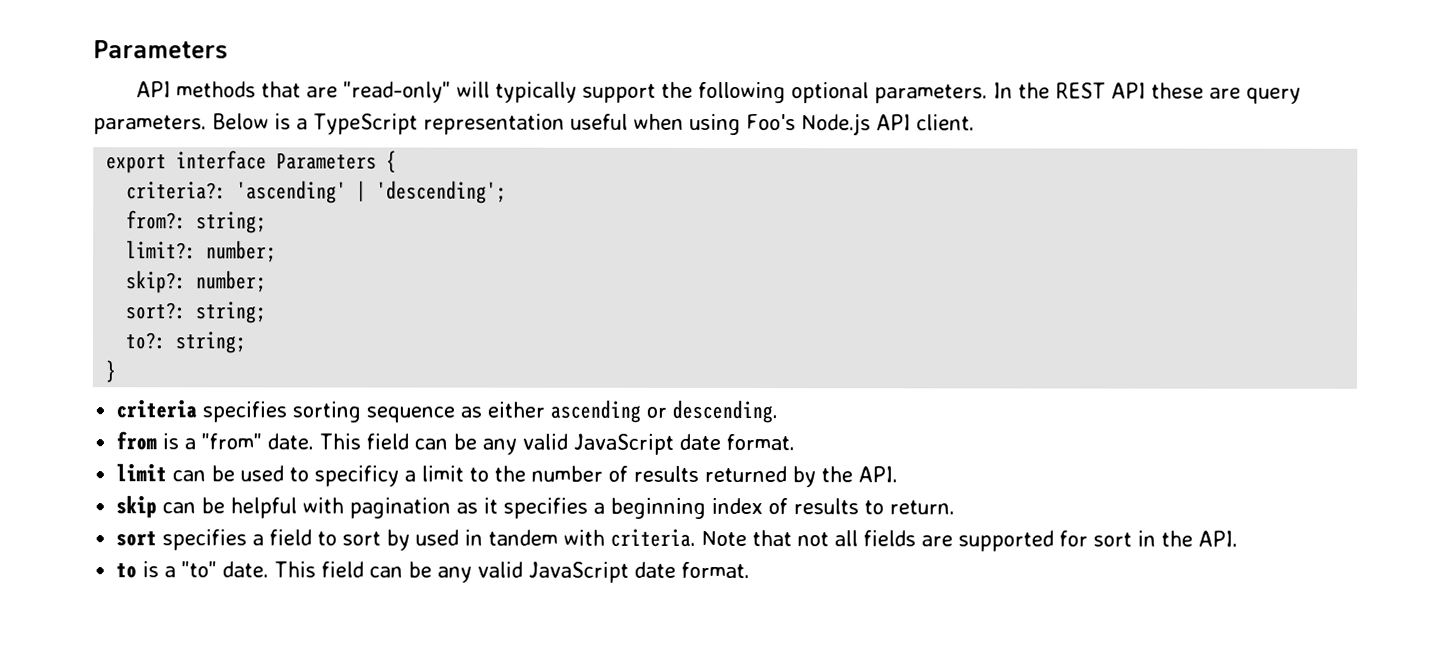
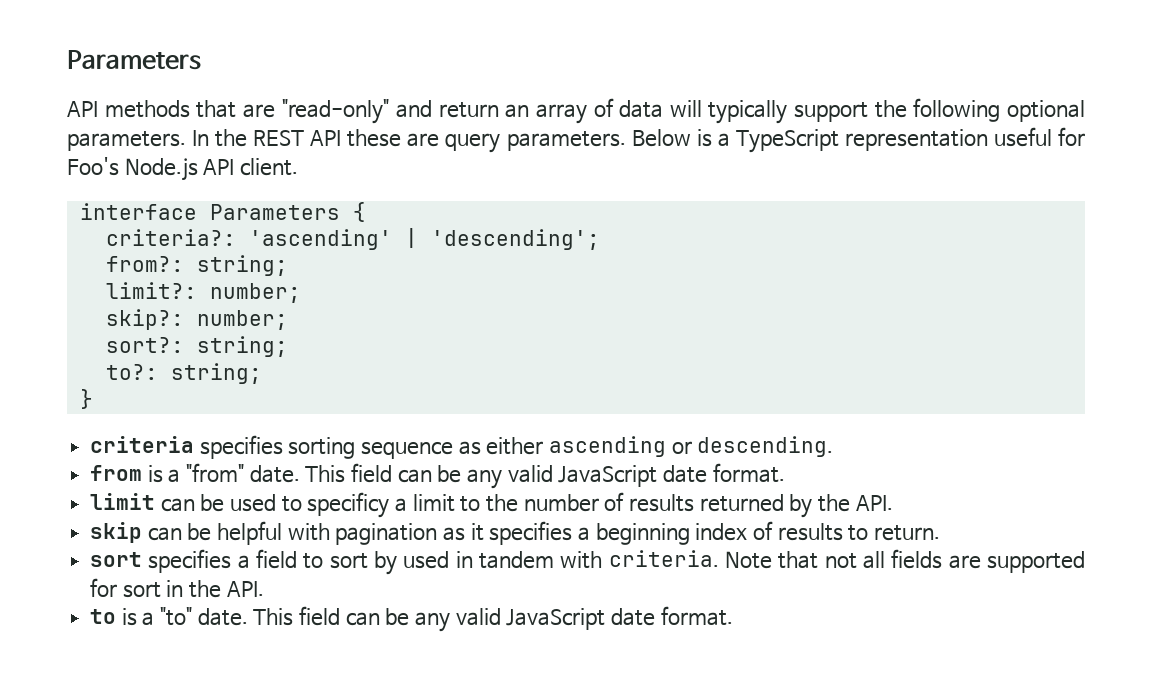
- API methods that are "read-only" will typically support the following optional parameters.
+ API methods that are "read-only" and return an array of data will typically support the following optional parameters.
- Below is a TypeScript representation useful when using Foo's Node.js API client.
+ Below is a TypeScript representation useful for Foo's Node.js API client.
- export interface Parameters {
+ interface Parameters {

